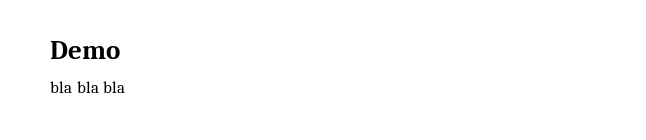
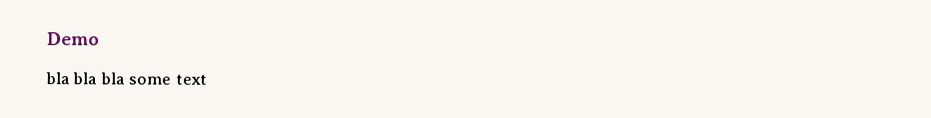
- bla bla bla
+ bla bla bla some text

